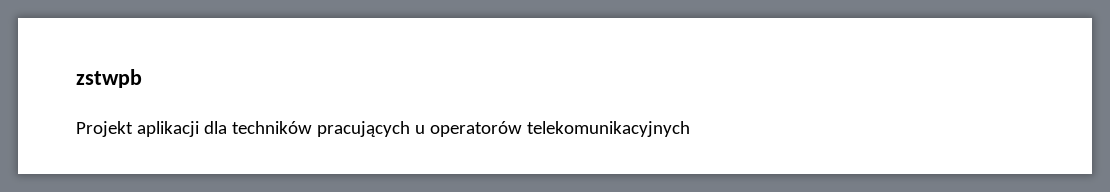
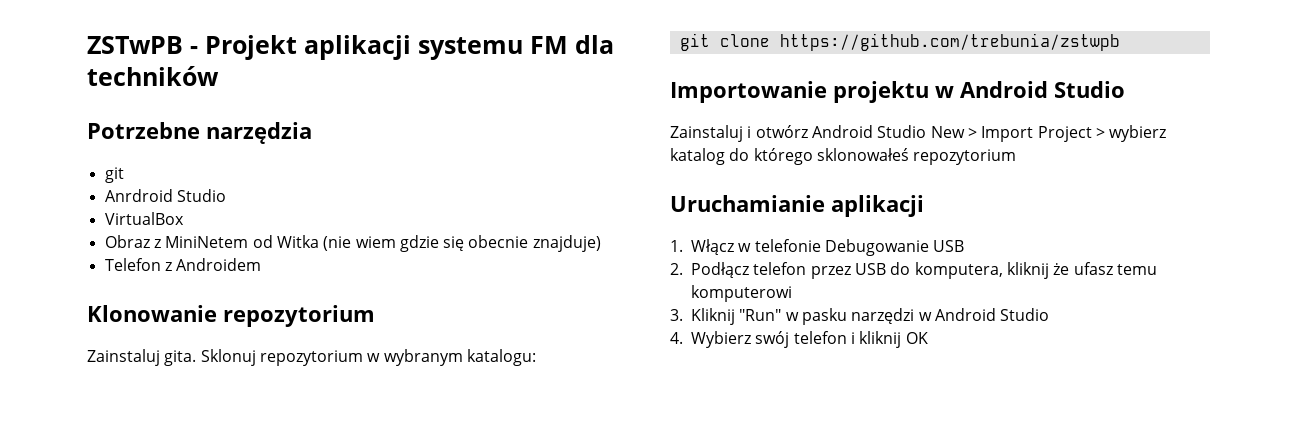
- zstwpb
- Projekt aplikacji dla techników pracujących u operatorów telekomunikacyjnych
+ ZSTwPB - Projekt aplikacji systemu FM dla techników
+ Potrzebne narzędzia
+ git
+ Anrdroid Studio
+ VirtualBox
+ Obraz z MiniNetem od Witka (nie wiem gdzie się obecnie znajduje)
+ Telefon z Androidem
+ Klonowanie repozytorium
+ Zainstaluj gita. Sklonuj repozytorium w wybranym katalogu:
+ git clone https://github.com/trebunia/zstwpb
+ Importowanie projektu w Android Studio
+ Zainstaluj i otwórz Android Studio New > Import Project > wybierz katalog do którego sklonowałeś repozytorium
+ Uruchamianie aplikacji
+ 1. Włącz w telefonie Debugowanie USB
+ 2. Podłącz telefon przez USB do komputera, kliknij że ufasz temu komputerowi
+ 3. Kliknij "Run" w pasku narzędzi w Android Studio
+ 4. Wybierz swój telefon i kliknij OK

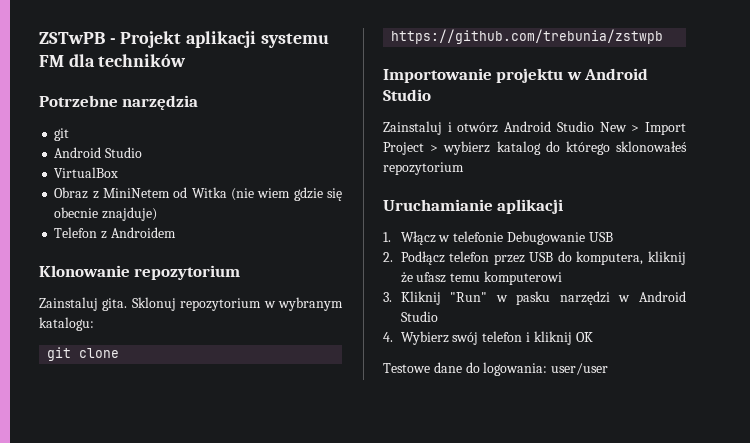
  Potrzebne narzędzia
  git
- Anrdroid Studio
+ Android Studio
+ Testowe dane do logowania: user/user

